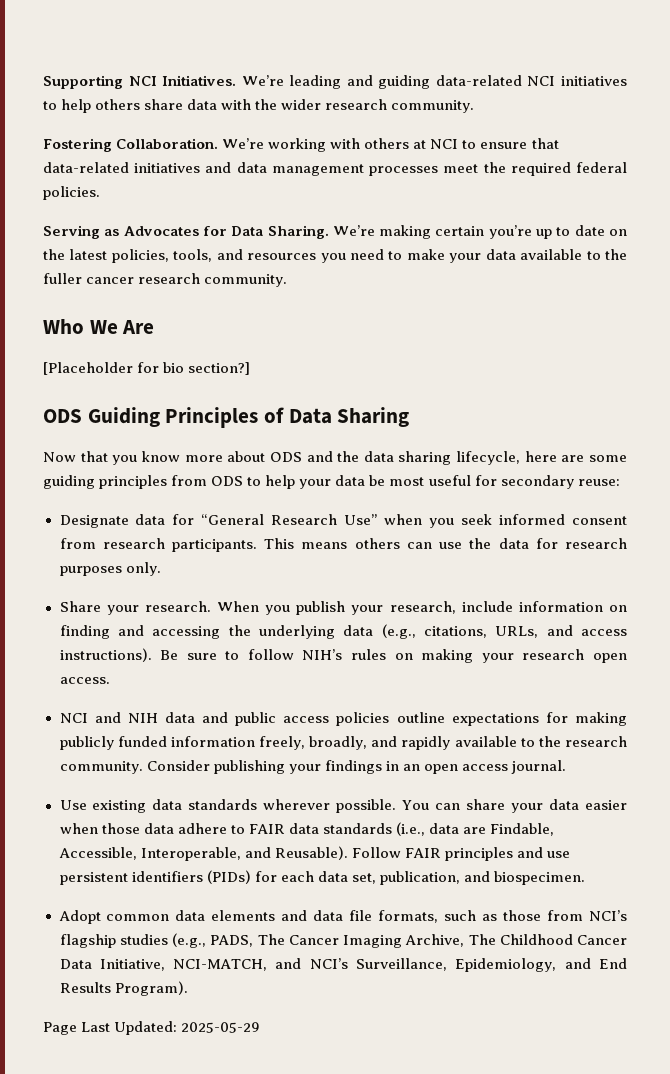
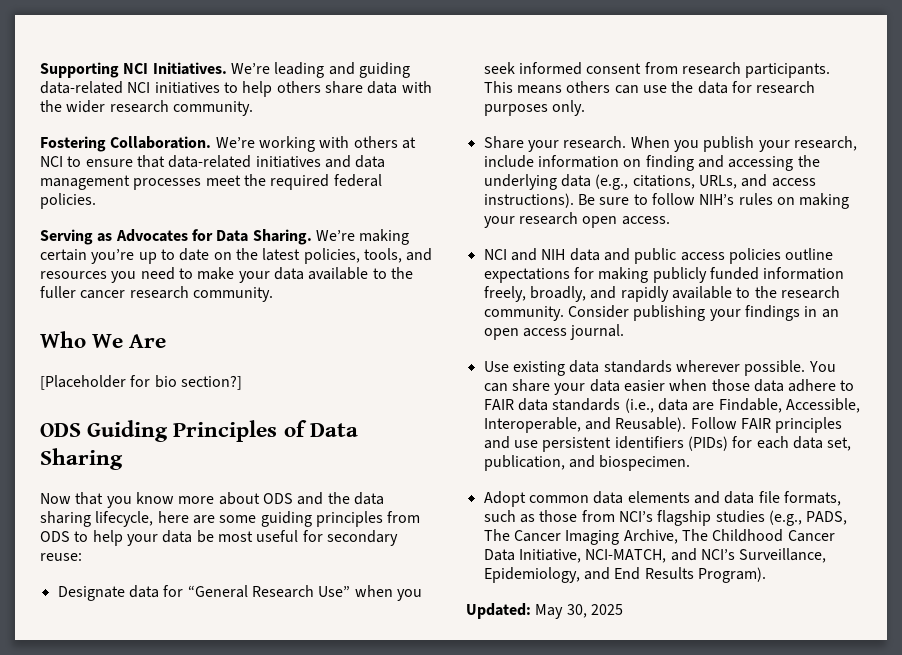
- Page Last Updated: 2025-05-29
+ Updated: May 30, 2025

